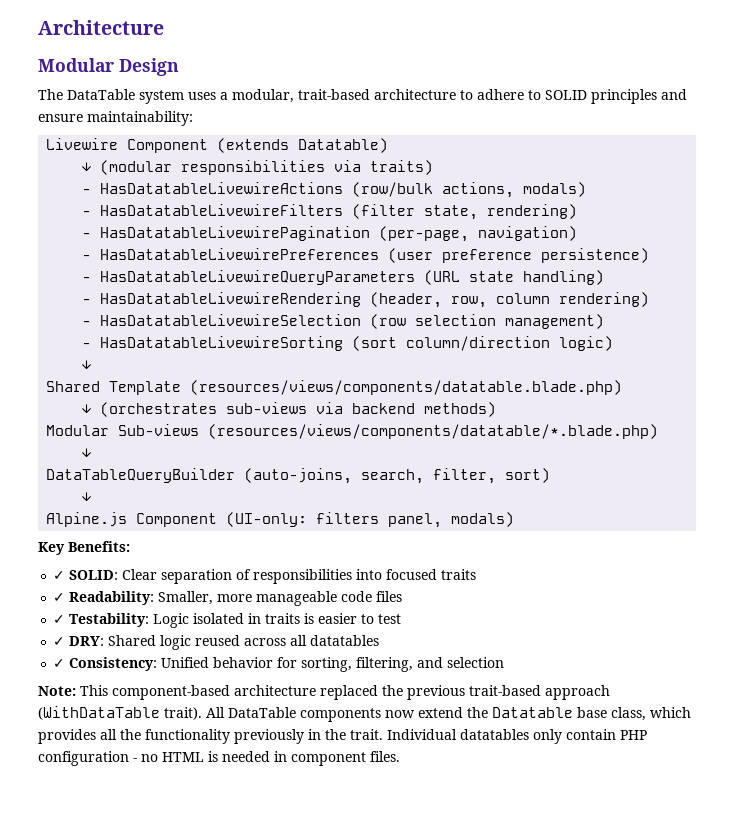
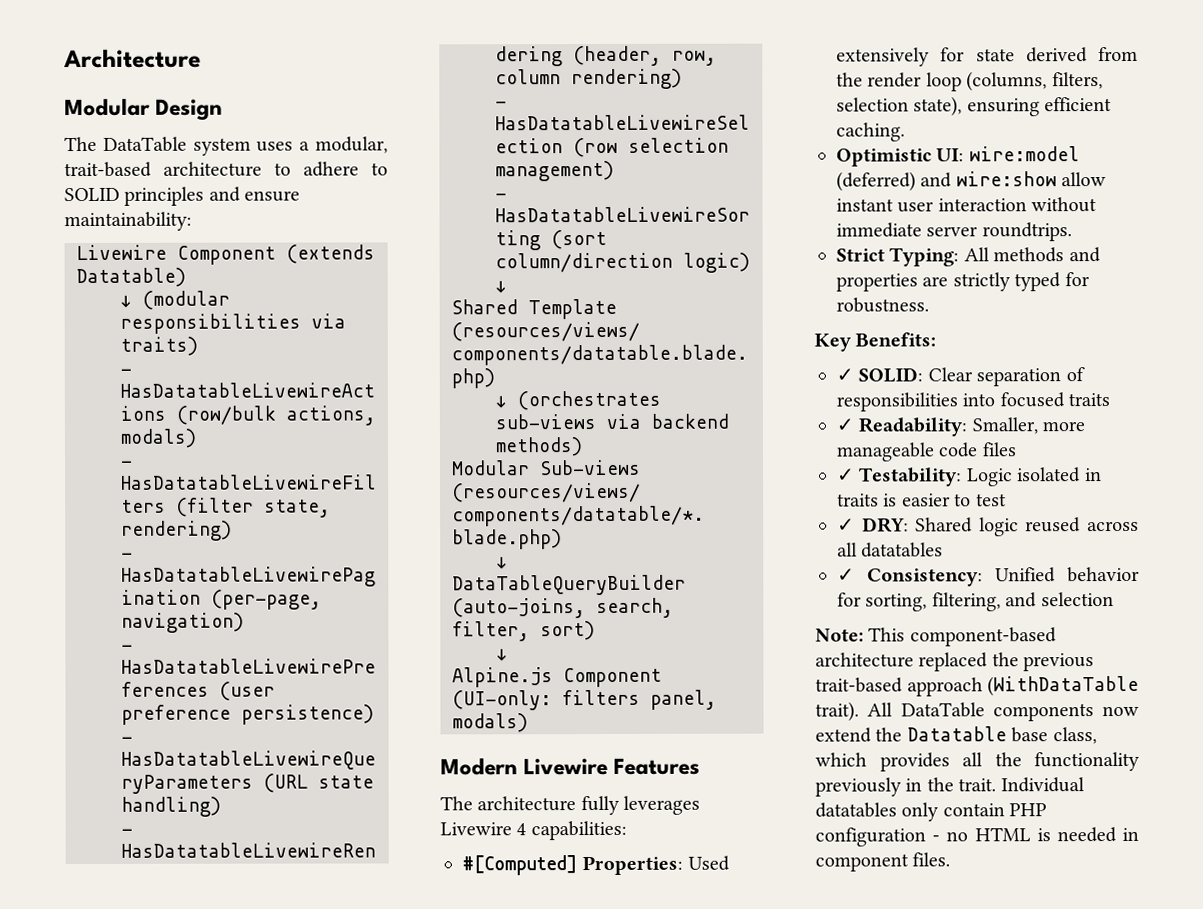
+ Modern Livewire Features
+ The architecture fully leverages Livewire 4 capabilities:
+ #[Computed] Properties: Used extensively for state derived from the render loop (columns, filters, selection state), ensuring efficient caching.
+ Optimistic UI: wire:model (deferred) and wire:show allow instant user interaction without immediate server roundtrips.
+ Strict Typing: All methods and properties are strictly typed for robustness.

